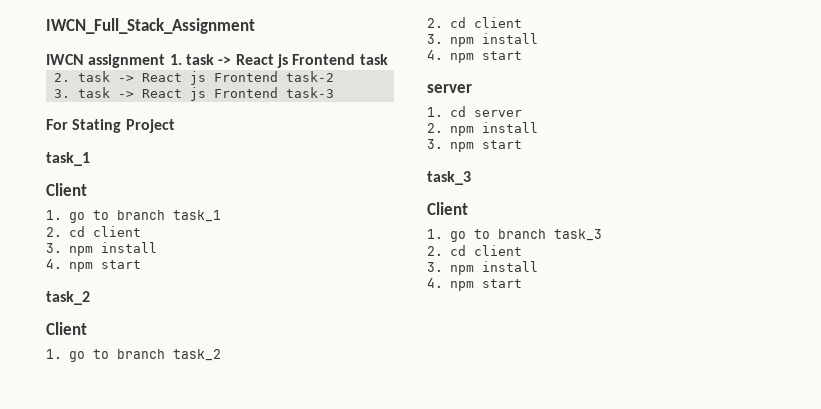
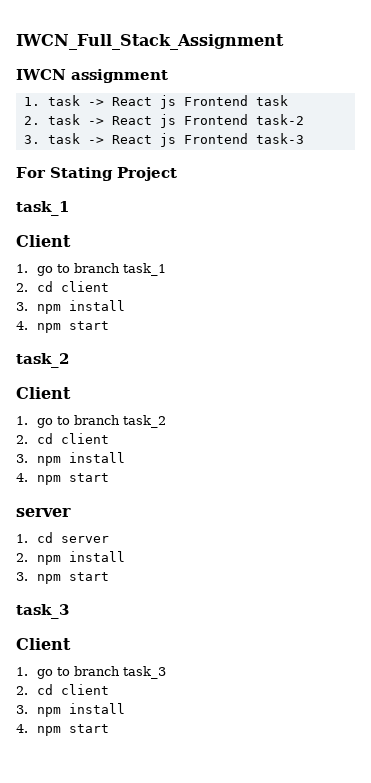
- IWCN assignment 1. task -> React js Frontend task
+ IWCN assignment
+ 1. task -> React js Frontend task

